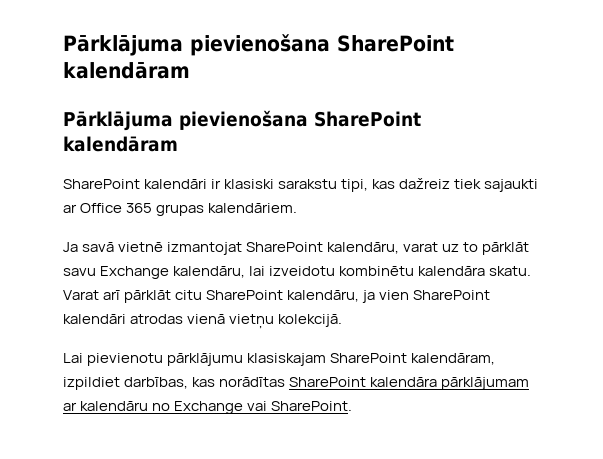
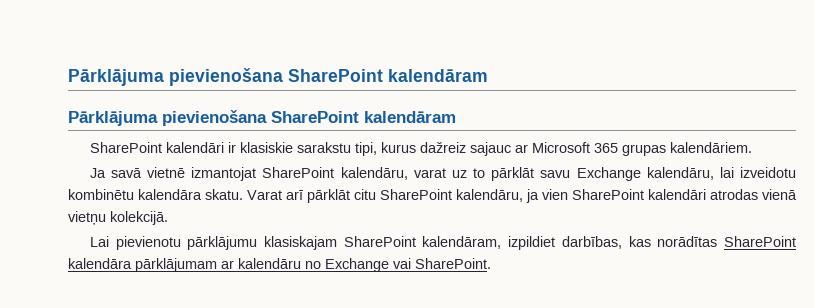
- SharePoint kalendāri ir klasiski sarakstu tipi, kas dažreiz tiek sajaukti ar Office 365 grupas kalendāriem.
+ SharePoint kalendāri ir klasiskie sarakstu tipi, kurus dažreiz sajauc ar Microsoft 365 grupas kalendāriem.

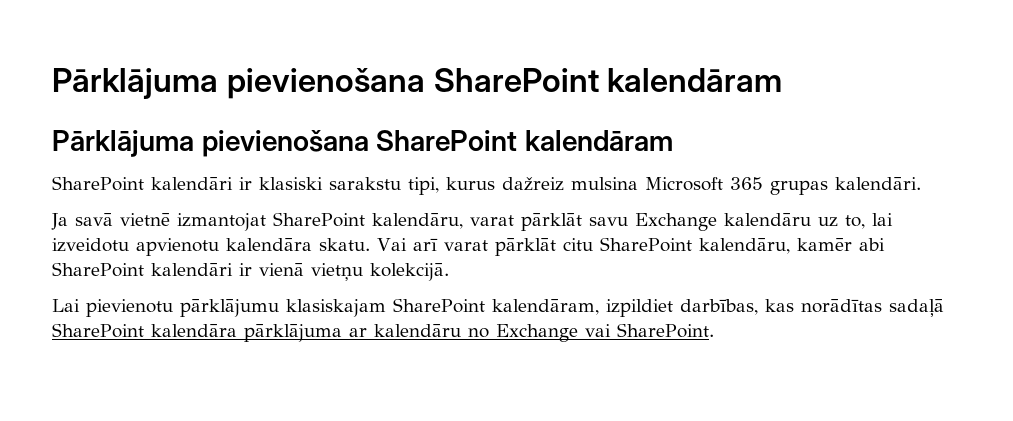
- SharePoint kalendāri ir klasiskie sarakstu tipi, kurus dažreiz sajauc ar Microsoft 365 grupas kalendāriem.
+ SharePoint kalendāri ir klasiski sarakstu tipi, kurus dažreiz mulsina Microsoft 365 grupas kalendāri.
- Ja savā vietnē izmantojat SharePoint kalendāru, varat uz to pārklāt savu Exchange kalendāru, lai izveidotu kombinētu kalendāra skatu.
+ Ja savā vietnē izmantojat SharePoint kalendāru, varat pārklāt savu Exchange kalendāru uz to, lai izveidotu apvienotu kalendāra skatu.
- Varat arī pārklāt citu SharePoint kalendāru, ja vien SharePoint kalendāri atrodas vienā vietņu kolekcijā.
+ Vai arī varat pārklāt citu SharePoint kalendāru, kamēr abi SharePoint kalendāri ir vienā vietņu kolekcijā.
- Lai pievienotu pārklājumu klasiskajam SharePoint kalendāram, izpildiet darbības, kas norādītas SharePoint kalendāra pārklājumam ar kalendāru no Exchange vai SharePoint.
+ Lai pievienotu pārklājumu klasiskajam SharePoint kalendāram, izpildiet darbības, kas norādītas sadaļā SharePoint kalendāra pārklājuma ar kalendāru no Exchange vai SharePoint.

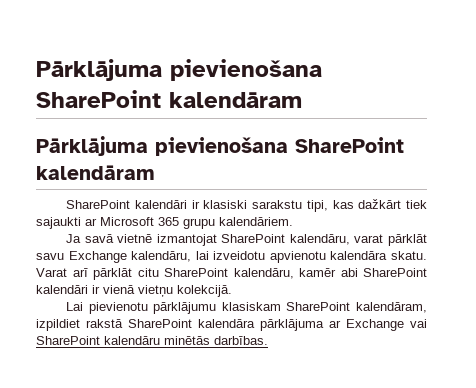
- SharePoint kalendāri ir klasiski sarakstu tipi, kurus dažreiz mulsina Microsoft 365 grupas kalendāri.
+ SharePoint kalendāri ir klasiski sarakstu tipi, kas dažkārt tiek sajaukti ar Microsoft 365 grupu kalendāriem.
- Ja savā vietnē izmantojat SharePoint kalendāru, varat pārklāt savu Exchange kalendāru uz to, lai izveidotu apvienotu kalendāra skatu.
+ Ja savā vietnē izmantojat SharePoint kalendāru, varat pārklāt savu Exchange kalendāru, lai izveidotu apvienotu kalendāra skatu.
- Vai arī varat pārklāt citu SharePoint kalendāru, kamēr abi SharePoint kalendāri ir vienā vietņu kolekcijā.
+ Varat arī pārklāt citu SharePoint kalendāru, kamēr abi SharePoint kalendāri ir vienā vietņu kolekcijā.
- Lai pievienotu pārklājumu klasiskajam SharePoint kalendāram, izpildiet darbības, kas norādītas sadaļā SharePoint kalendāra pārklājuma ar kalendāru no Exchange vai SharePoint.
+ Lai pievienotu pārklājumu klasiskam SharePoint kalendāram, izpildiet rakstā SharePoint kalendāra pārklājuma ar Exchange vai SharePoint kalendāru minētās darbības.

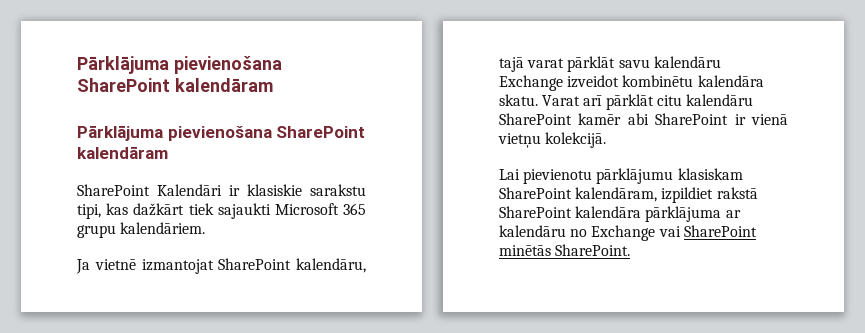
- SharePoint kalendāri ir klasiski sarakstu tipi, kas dažkārt tiek sajaukti ar Microsoft 365 grupu kalendāriem.
+ SharePoint Kalendāri ir klasiskie sarakstu tipi, kas dažkārt tiek sajaukti Microsoft 365 grupu kalendāriem.
- Ja savā vietnē izmantojat SharePoint kalendāru, varat pārklāt savu Exchange kalendāru, lai izveidotu apvienotu kalendāra skatu.
+ Ja vietnē izmantojat SharePoint kalendāru, tajā varat pārklāt savu kalendāru Exchange izveidot kombinētu kalendāra skatu.
- Varat arī pārklāt citu SharePoint kalendāru, kamēr abi SharePoint kalendāri ir vienā vietņu kolekcijā.
+ Varat arī pārklāt citu kalendāru SharePoint kamēr abi SharePoint ir vienā vietņu kolekcijā.
- Lai pievienotu pārklājumu klasiskam SharePoint kalendāram, izpildiet rakstā SharePoint kalendāra pārklājuma ar Exchange vai SharePoint kalendāru minētās darbības.
+ Lai pievienotu pārklājumu klasiskam SharePoint kalendāram, izpildiet rakstā SharePoint kalendāra pārklājuma ar kalendāru no Exchange vai SharePoint minētās SharePoint.

